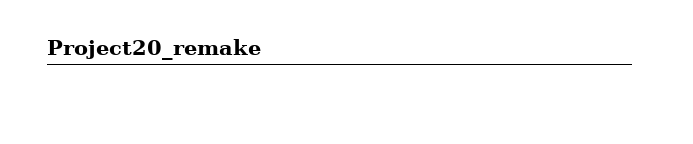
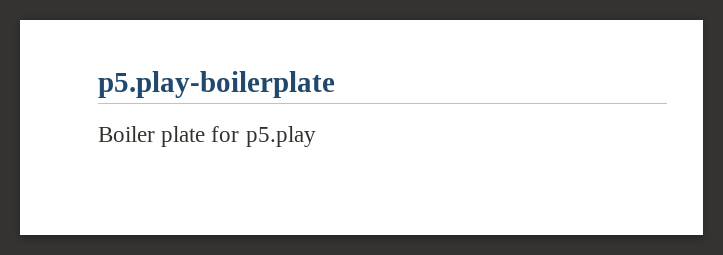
- Project20_remake
+ p5.play-boilerplate
+ Boiler plate for p5.play

